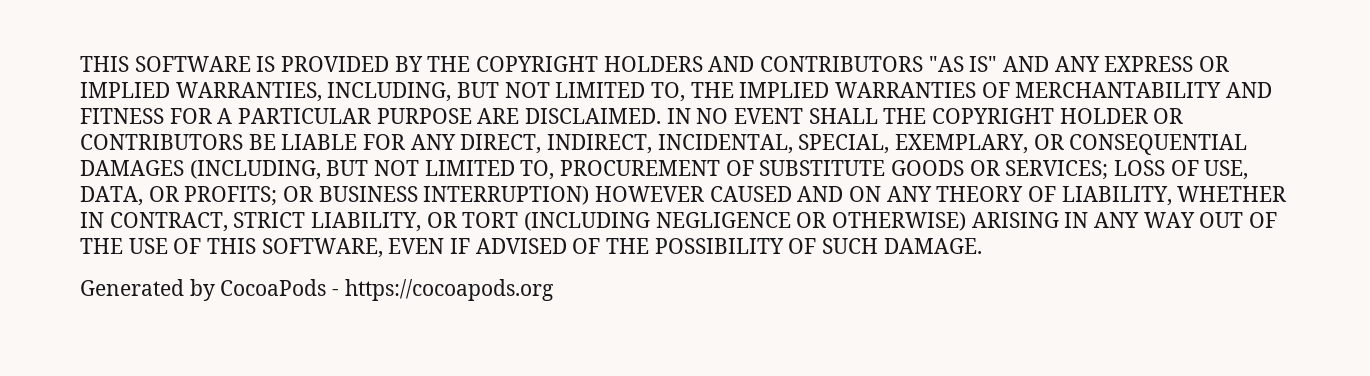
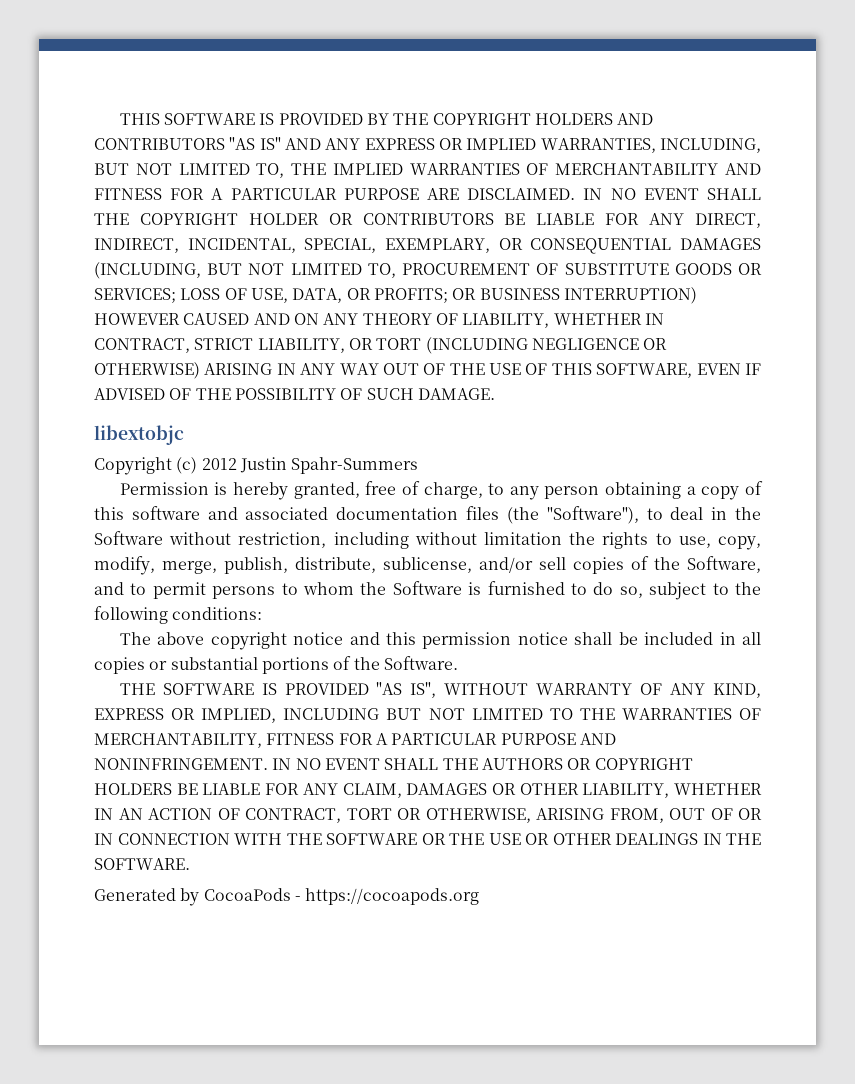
+ libextobjc
+ Copyright (c) 2012 Justin Spahr-Summers
+ Permission is hereby granted, free of charge, to any person obtaining a copy of this software and associated documentation files (the "Software"), to deal in the Software without restriction, including without limitation the rights to use, copy, modify, merge, publish, distribute, sublicense, and/or sell copies of the Software, and to permit persons to whom the Software is furnished to do so, subject to the following conditions:
+ The above copyright notice and this permission notice shall be included in all copies or substantial portions of the Software.
+ THE SOFTWARE IS PROVIDED "AS IS", WITHOUT WARRANTY OF ANY KIND, EXPRESS OR IMPLIED, INCLUDING BUT NOT LIMITED TO THE WARRANTIES OF MERCHANTABILITY, FITNESS FOR A PARTICULAR PURPOSE AND NONINFRINGEMENT. IN NO EVENT SHALL THE AUTHORS OR COPYRIGHT HOLDERS BE LIABLE FOR ANY CLAIM, DAMAGES OR OTHER LIABILITY, WHETHER IN AN ACTION OF CONTRACT, TORT OR OTHERWISE, ARISING FROM, OUT OF OR IN CONNECTION WITH THE SOFTWARE OR THE USE OR OTHER DEALINGS IN THE SOFTWARE.

